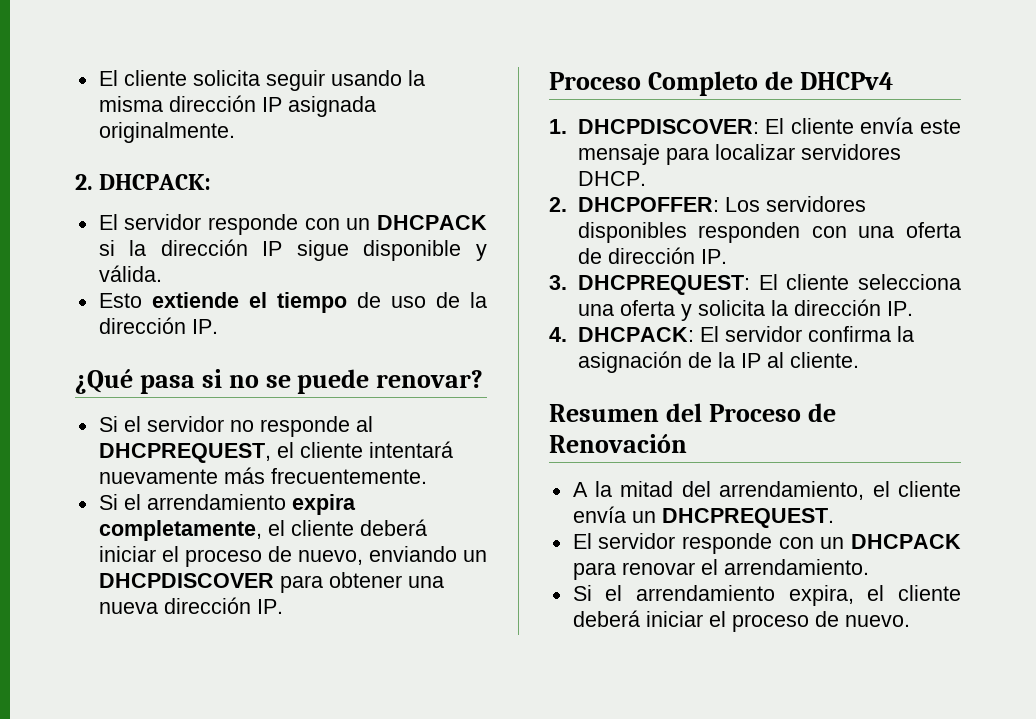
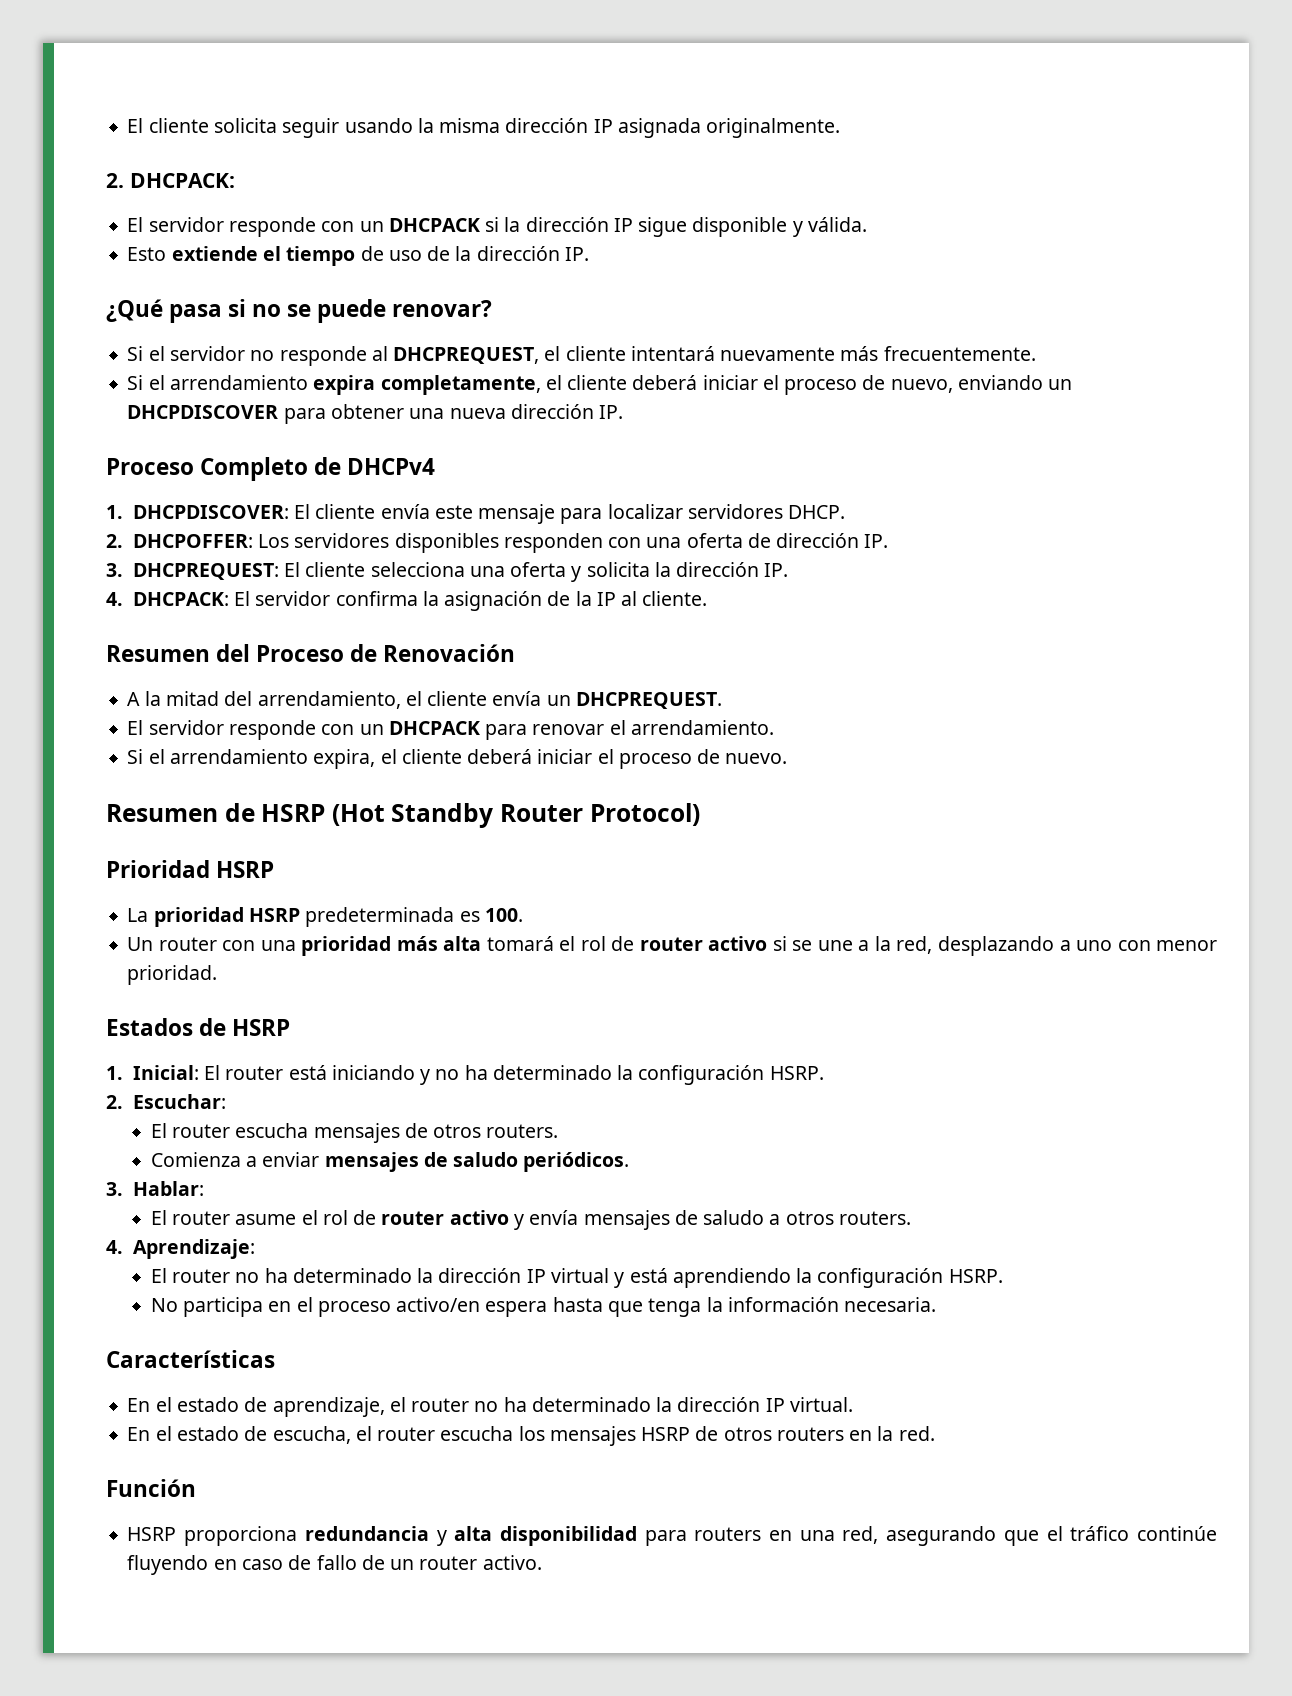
+ Resumen de HSRP (Hot Standby Router Protocol)
+ Prioridad HSRP
+ La prioridad HSRP predeterminada es 100.
+ Un router con una prioridad más alta tomará el rol de router activo si se une a la red, desplazando a uno con menor prioridad.
+ Estados de HSRP
+ 1. Inicial: El router está iniciando y no ha determinado la configuración HSRP.
+ 2. Escuchar:
+ El router escucha mensajes de otros routers.
+ Comienza a enviar mensajes de saludo periódicos.
+ 3. Hablar:
+ El router asume el rol de router activo y envía mensajes de saludo a otros routers.
+ 4. Aprendizaje:
+ El router no ha determinado la dirección IP virtual y está aprendiendo la configuración HSRP.
+ No participa en el proceso activo/en espera hasta que tenga la información necesaria.
+ Características
+ En el estado de aprendizaje, el router no ha determinado la dirección IP virtual.
+ En el estado de escucha, el router escucha los mensajes HSRP de otros routers en la red.
+ Función
+ HSRP proporciona redundancia y alta disponibilidad para routers en una red, asegurando que el tráfico continúe fluyendo en caso de fallo de un router activo.

